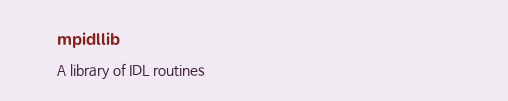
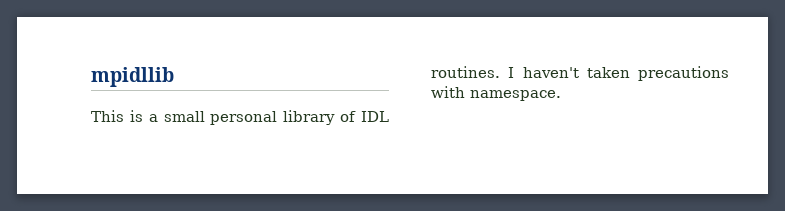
- A library of IDL routines
+ This is a small personal library of IDL routines. I haven't taken precautions with namespace.

